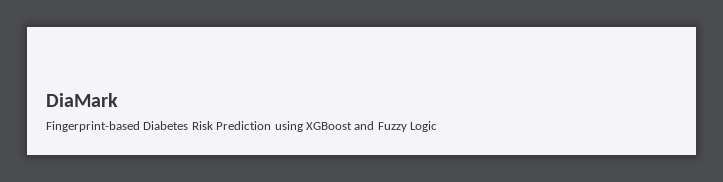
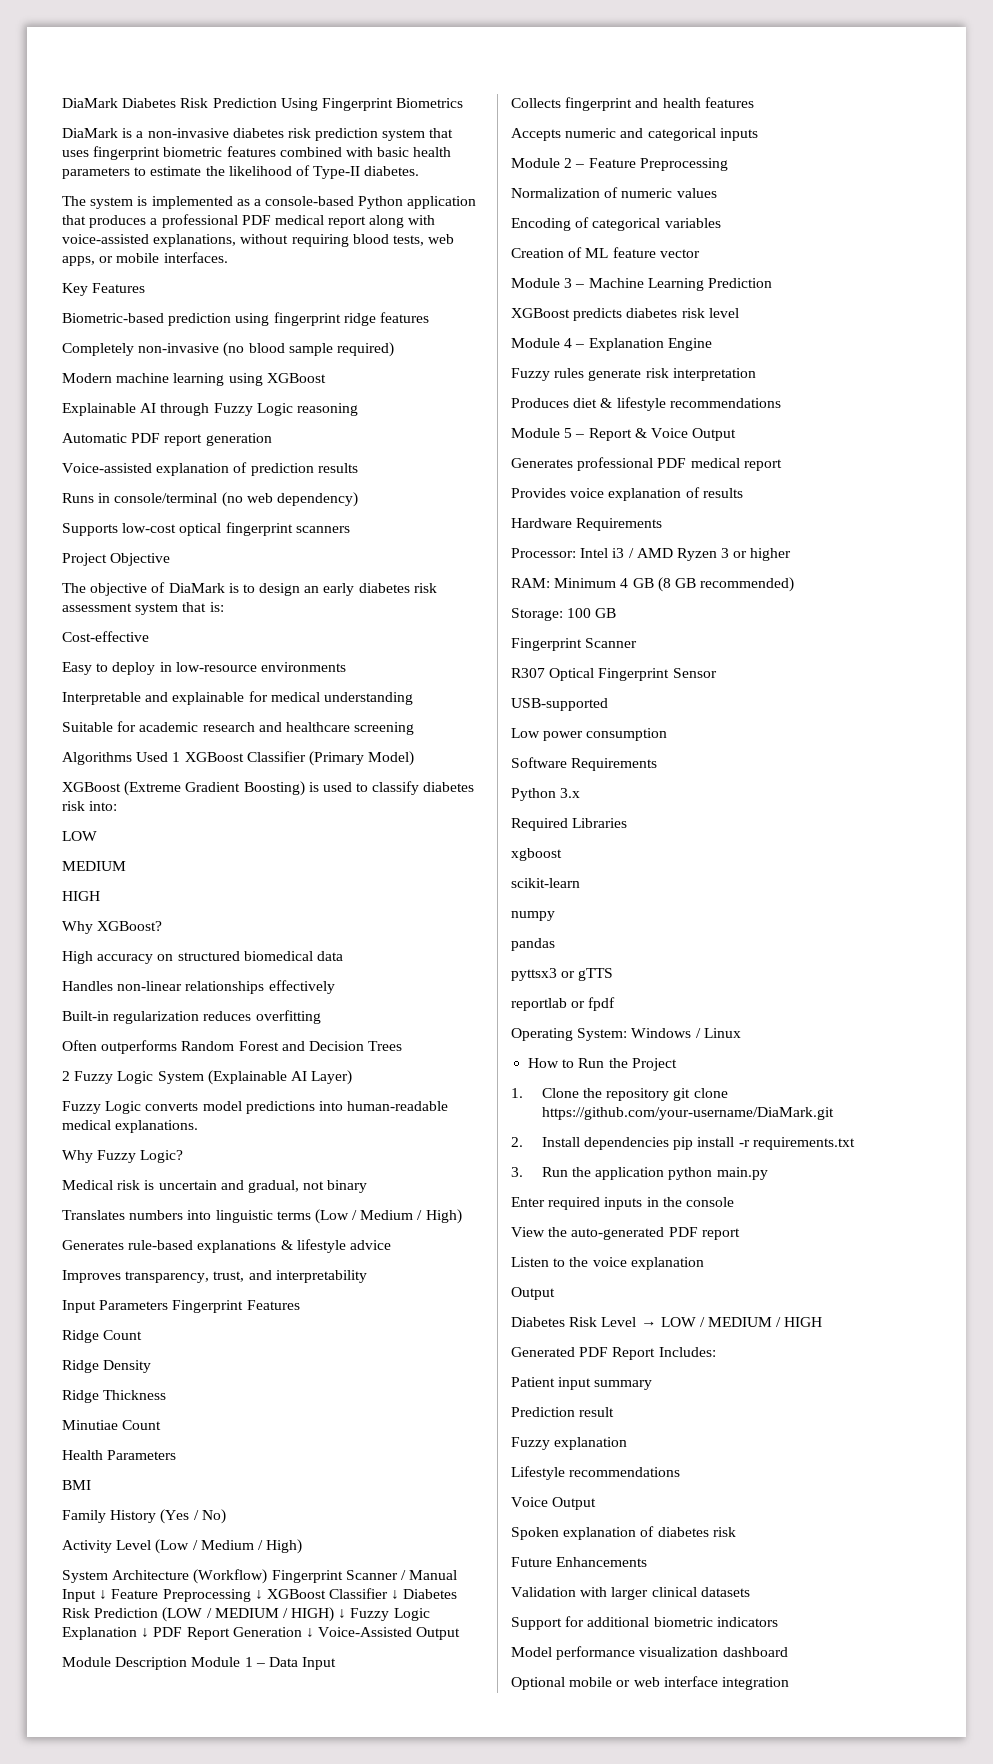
- DiaMark
- Fingerprint-based Diabetes Risk Prediction using XGBoost and Fuzzy Logic
+ DiaMark Diabetes Risk Prediction Using Fingerprint Biometrics
+ DiaMark is a non-invasive diabetes risk prediction system that uses fingerprint biometric features combined with basic health parameters to estimate the likelihood of Type-II diabetes.
+ The system is implemented as a console-based Python application that produces a professional PDF medical report along with voice-assisted explanations, without requiring blood tests, web apps, or mobile interfaces.
+ Key Features
+ Biometric-based prediction using fingerprint ridge features
+ Completely non-invasive (no blood sample required)
+ Modern machine learning using XGBoost
+ Explainable AI through Fuzzy Logic reasoning
+ Automatic PDF report generation
+ Voice-assisted explanation of prediction results
+ Runs in console/terminal (no web dependency)
+ Supports low-cost optical fingerprint scanners
+ Project Objective
+ The objective of DiaMark is to design an early diabetes risk assessment system that is:
+ Cost-effective
+ Easy to deploy in low-resource environments
+ Interpretable and explainable for medical understanding
+ Suitable for academic research and healthcare screening
+ Algorithms Used 1 XGBoost Classifier (Primary Model)
+ XGBoost (Extreme Gradient Boosting) is used to classify diabetes risk into:
+ LOW
+ MEDIUM
+ HIGH
+ Why XGBoost?
+ High accuracy on structured biomedical data
+ Handles non-linear relationships effectively
+ Built-in regularization reduces overfitting
+ Often outperforms Random Forest and Decision Trees
+ 2 Fuzzy Logic System (Explainable AI Layer)
+ Fuzzy Logic converts model predictions into human-readable medical explanations.
+ Why Fuzzy Logic?
+ Medical risk is uncertain and gradual, not binary
+ Translates numbers into linguistic terms (Low / Medium / High)
+ Generates rule-based explanations & lifestyle advice
+ Improves transparency, trust, and interpretability
+ Input Parameters Fingerprint Features
+ Ridge Count
+ Ridge Density
+ Ridge Thickness
+ Minutiae Count
+ Health Parameters
+ BMI
+ Family History (Yes / No)
+ Activity Level (Low / Medium / High)
+ System Architecture (Workflow) Fingerprint Scanner / Manual Input ↓ Feature Preprocessing ↓ XGBoost Classifier ↓ Diabetes Risk Prediction (LOW / MEDIUM / HIGH) ↓ Fuzzy Logic Explanation ↓ PDF Report Generation ↓ Voice-Assisted Output
+ Module Description Module 1 – Data Input
+ Collects fingerprint and health features
+ Accepts numeric and categorical inputs
+ Module 2 – Feature Preprocessing
+ Normalization of numeric values
+ Encoding of categorical variables
+ Creation of ML feature vector
+ Module 3 – Machine Learning Prediction
+ XGBoost predicts diabetes risk level
+ Module 4 – Explanation Engine
+ Fuzzy rules generate risk interpretation
+ Produces diet & lifestyle recommendations
+ Module 5 – Report & Voice Output
+ Generates professional PDF medical report
+ Provides voice explanation of results
+ Hardware Requirements
+ Processor: Intel i3 / AMD Ryzen 3 or higher
+ RAM: Minimum 4 GB (8 GB recommended)
+ Storage: 100 GB
+ Fingerprint Scanner
+ R307 Optical Fingerprint Sensor
+ USB-supported
+ Low power consumption
+ Software Requirements
+ Python 3.x
+ Required Libraries
+ xgboost
+ scikit-learn
+ numpy
+ pandas
+ pyttsx3 or gTTS
+ reportlab or fpdf
+ Operating System: Windows / Linux
+ How to Run the Project
+ 1. Clone the repository git clone https://github.com/your-username/DiaMark.git
+ 2. Install dependencies pip install -r requirements.txt
+ 3. Run the application python main.py
+ Enter required inputs in the console
+ View the auto-generated PDF report
+ Listen to the voice explanation
+ Output
+ Diabetes Risk Level → LOW / MEDIUM / HIGH
+ Generated PDF Report Includes:
+ Patient input summary
+ Prediction result
+ Fuzzy explanation
+ Lifestyle recommendations
+ Voice Output
+ Spoken explanation of diabetes risk
+ Future Enhancements
+ Validation with larger clinical datasets
+ Support for additional biometric indicators
+ Model performance visualization dashboard
+ Optional mobile or web interface integration

